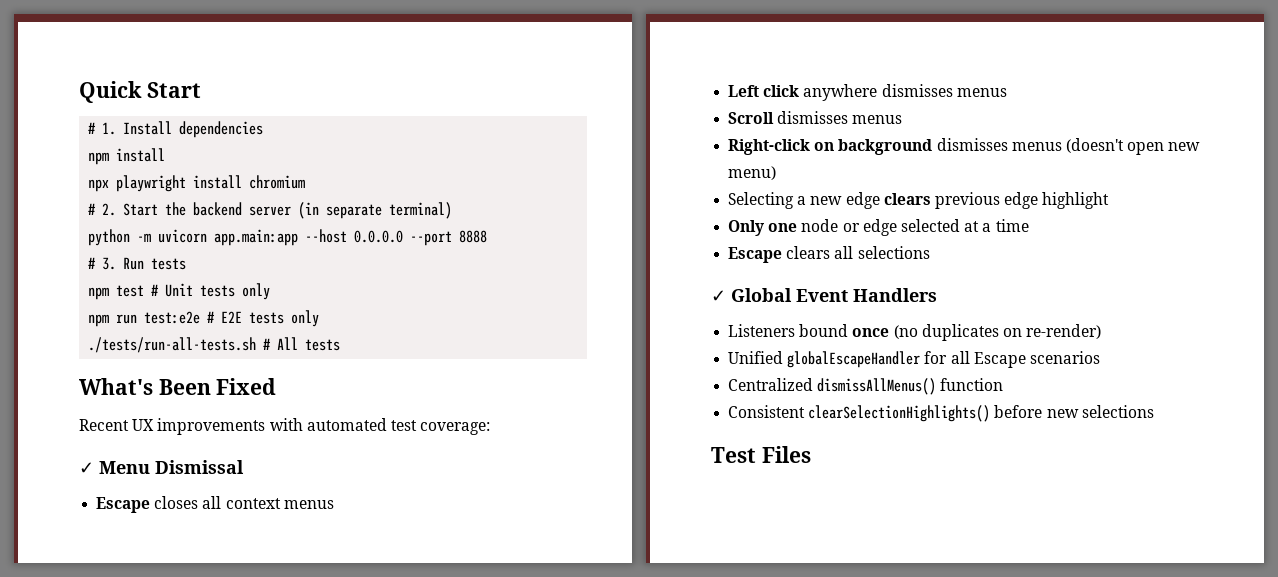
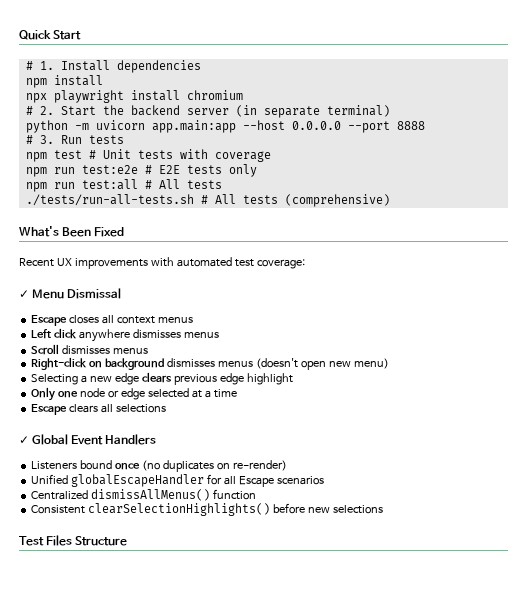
- npm test # Unit tests only
+ npm test # Unit tests with coverage
+ npm run test:all # All tests
- ./tests/run-all-tests.sh # All tests
+ ./tests/run-all-tests.sh # All tests (comprehensive)
- Test Files
+ Test Files Structure

